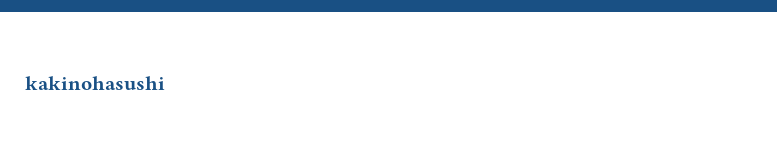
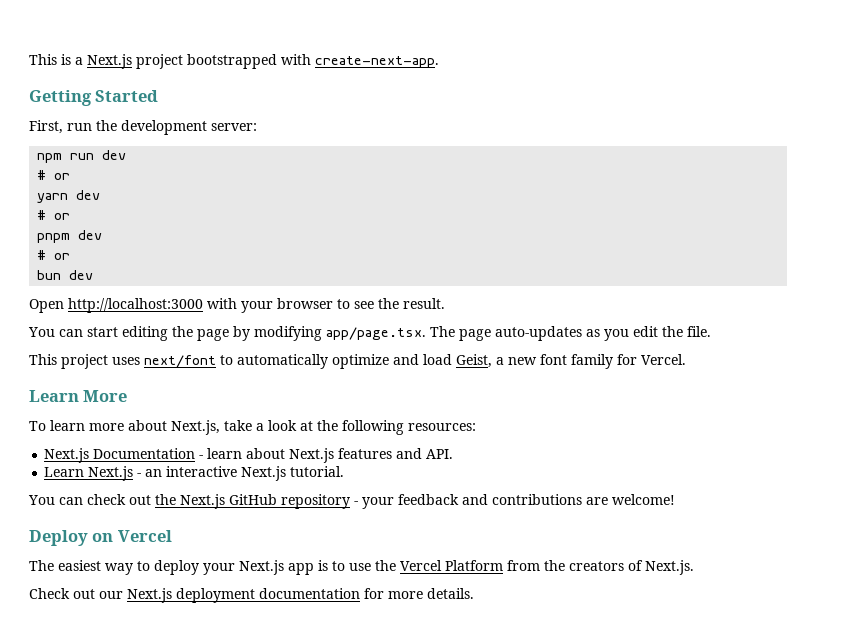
- kakinohasushi
+ This is a Next.js project bootstrapped with create-next-app.
+ Getting Started
+ First, run the development server:
+ npm run dev
+ # or
+ yarn dev
+ # or
+ pnpm dev
+ # or
+ bun dev
+ Open http://localhost:3000 with your browser to see the result.
+ You can start editing the page by modifying app/page.tsx. The page auto-updates as you edit the file.
+ This project uses next/font to automatically optimize and load Geist, a new font family for Vercel.
+ Learn More
+ To learn more about Next.js, take a look at the following resources:
+ Next.js Documentation - learn about Next.js features and API.
+ Learn Next.js - an interactive Next.js tutorial.
+ You can check out the Next.js GitHub repository - your feedback and contributions are welcome!
+ Deploy on Vercel
+ The easiest way to deploy your Next.js app is to use the Vercel Platform from the creators of Next.js.
+ Check out our Next.js deployment documentation for more details.

